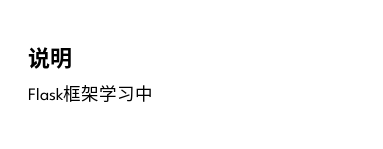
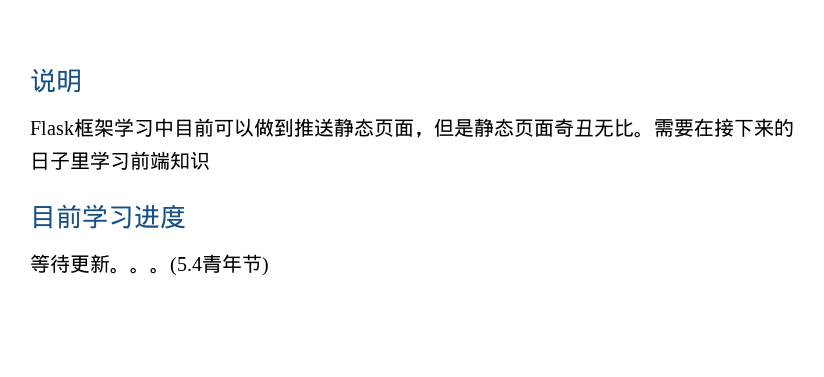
- Flask框架学习中
+ Flask框架学习中目前可以做到推送静态页面，但是静态页面奇丑无比。需要在接下来的日子里学习前端知识
+ 目前学习进度
+ 等待更新。。。(5.4青年节)

